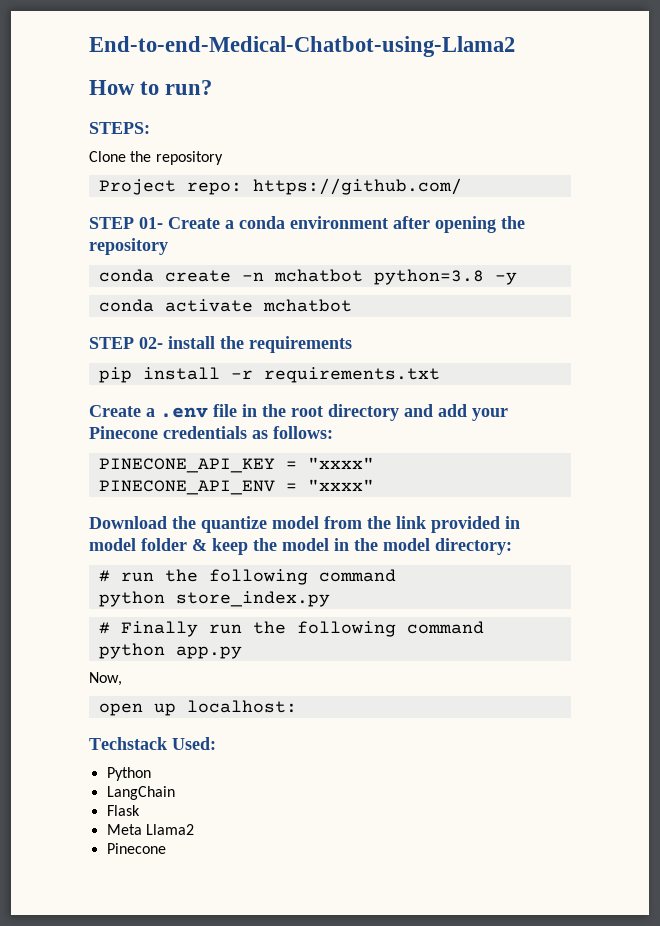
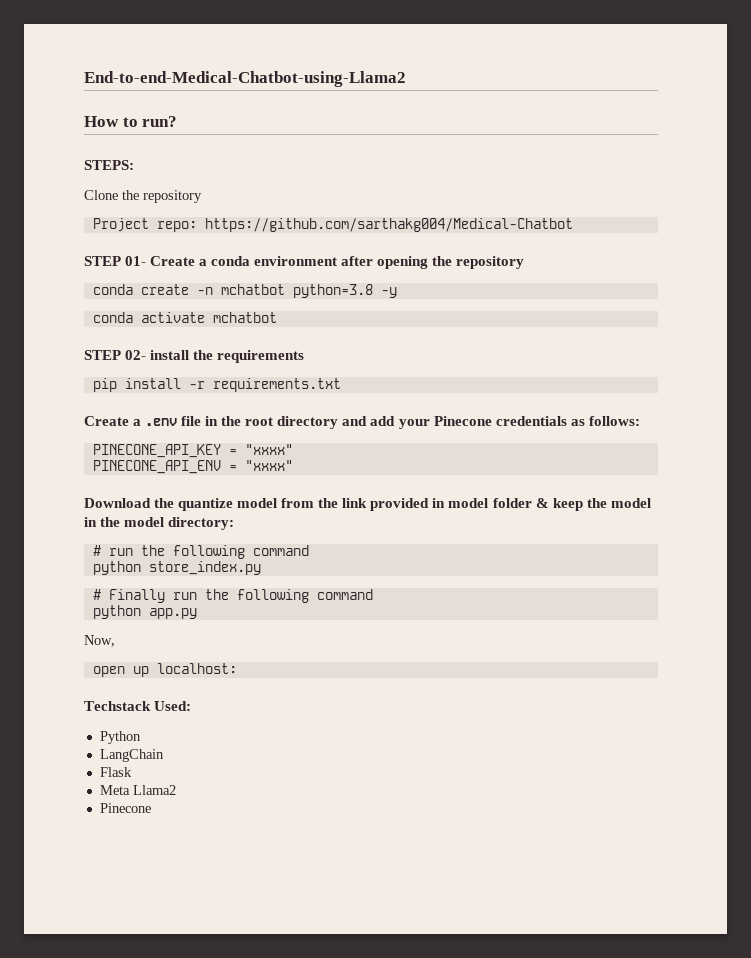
- Project repo: https://github.com/
+ Project repo: https://github.com/sarthakg004/Medical-Chatbot

